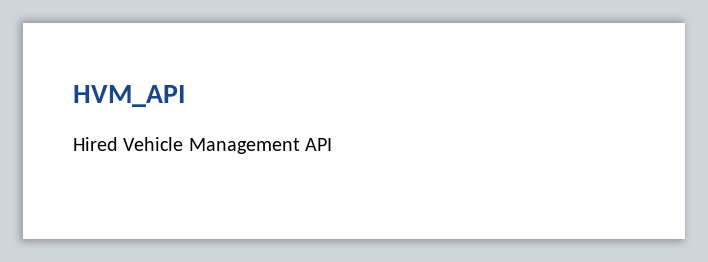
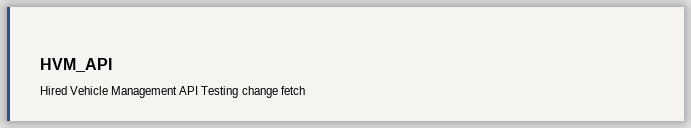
- Hired Vehicle Management API
+ Hired Vehicle Management API Testing change fetch

